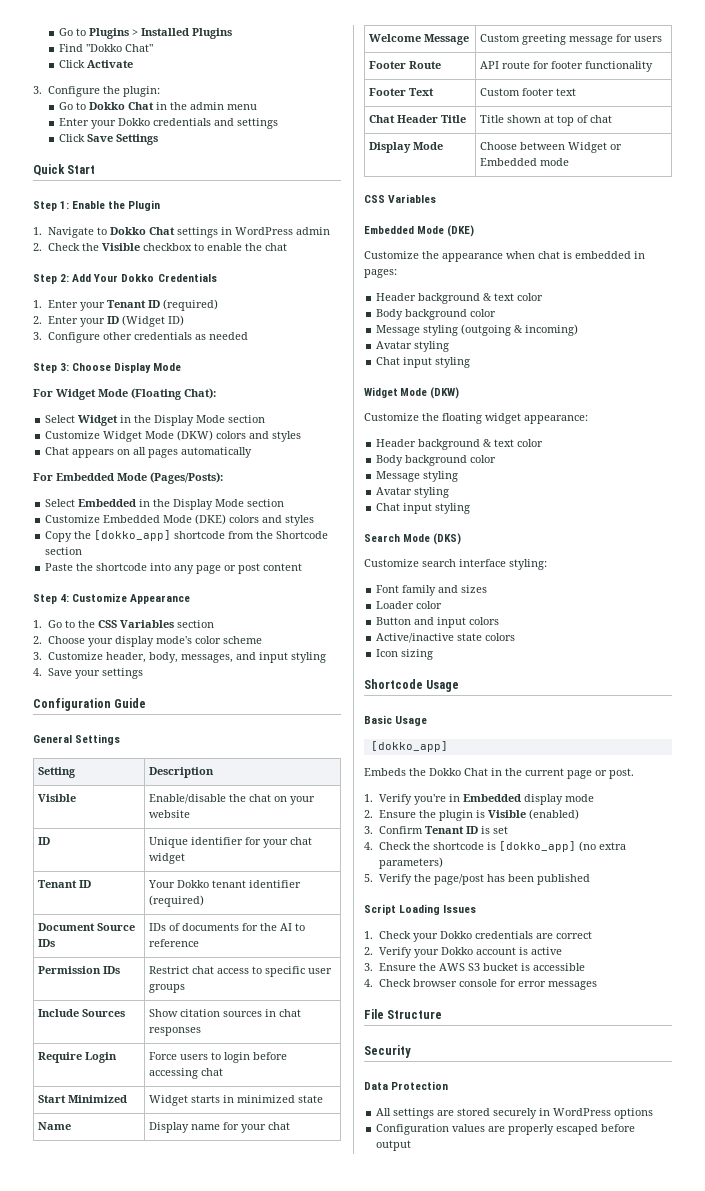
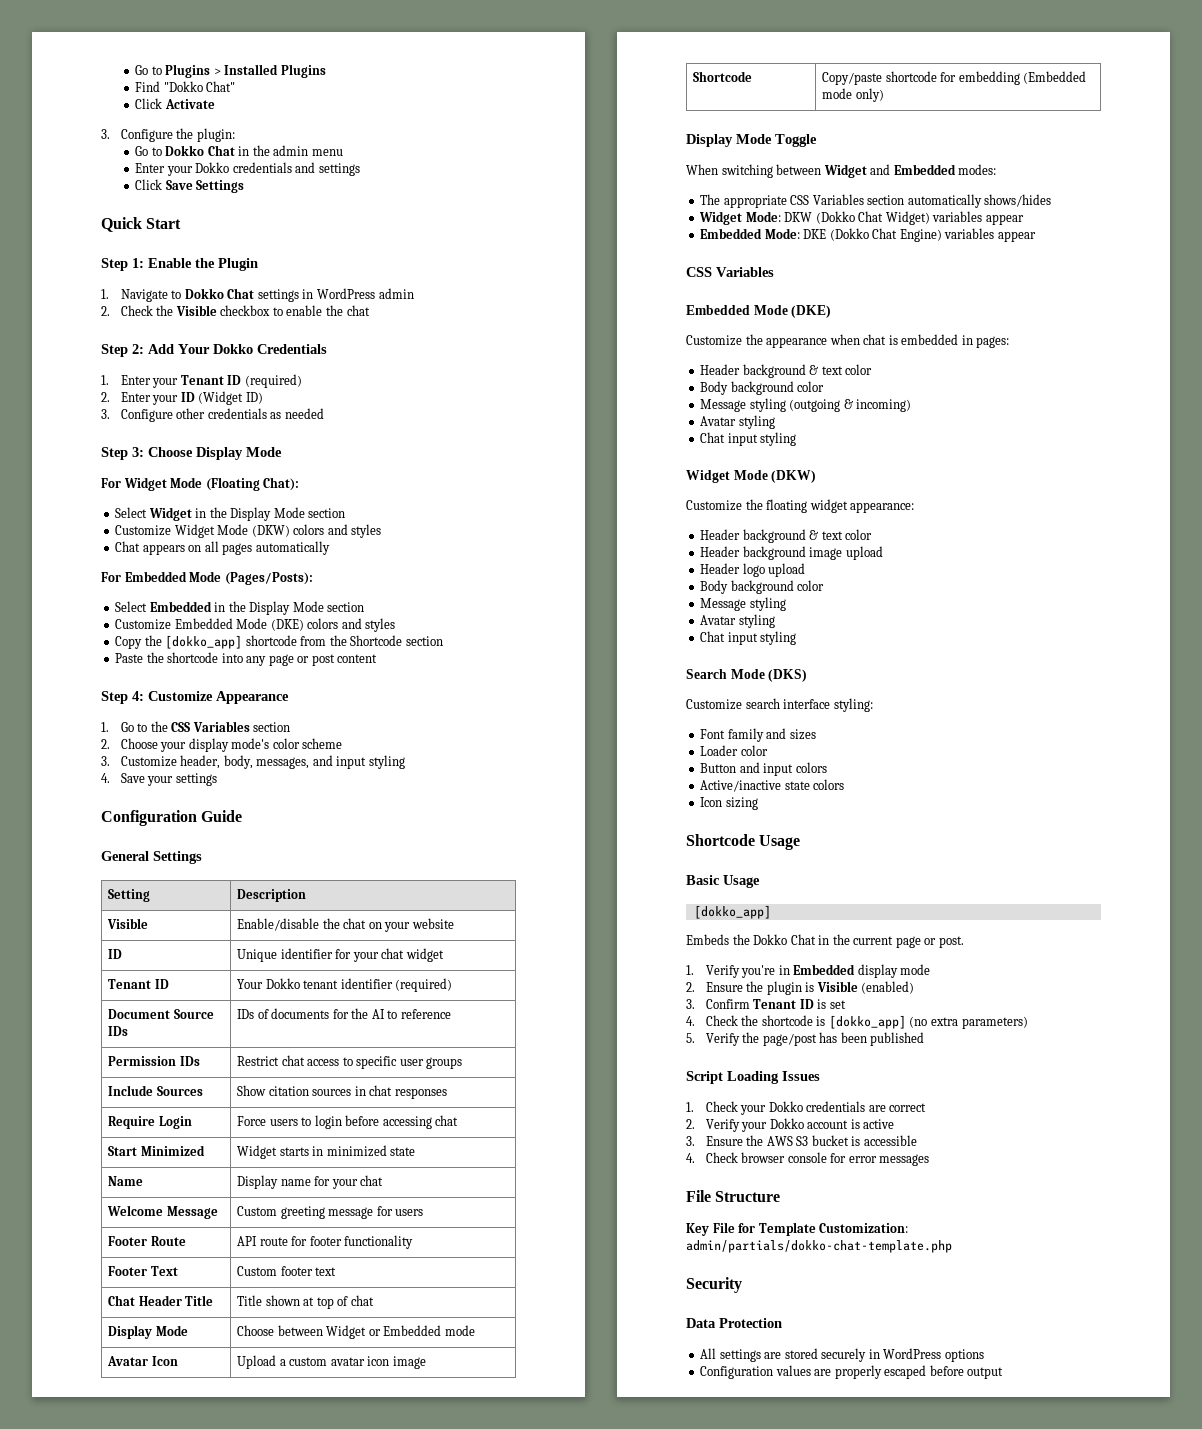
+ Avatar Icon | Upload a custom avatar icon image
+ Shortcode | Copy/paste shortcode for embedding (Embedded mode only)
+ Display Mode Toggle
+ When switching between Widget and Embedded modes:
+ The appropriate CSS Variables section automatically shows/hides
+ Widget Mode: DKW (Dokko Chat Widget) variables appear
+ Embedded Mode: DKE (Dokko Chat Engine) variables appear
+ Header background image upload
+ Header logo upload
+ Key File for Template Customization: admin/partials/dokko-chat-template.php

